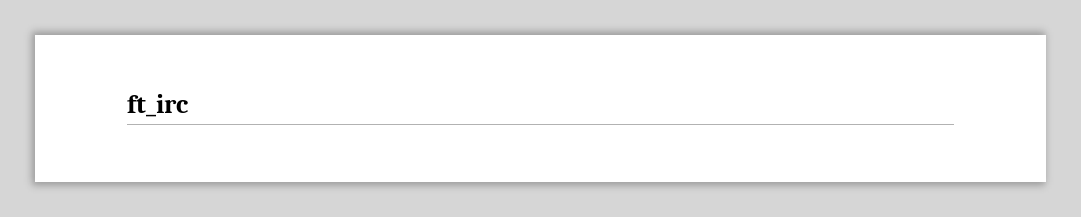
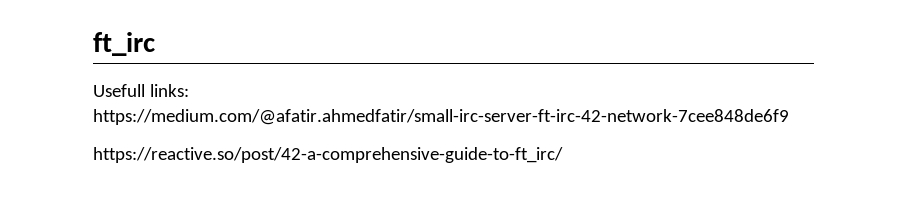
+ Usefull links: https://medium.com/@afatir.ahmedfatir/small-irc-server-ft-irc-42-network-7cee848de6f9
+ https://reactive.so/post/42-a-comprehensive-guide-to-ft_irc/

